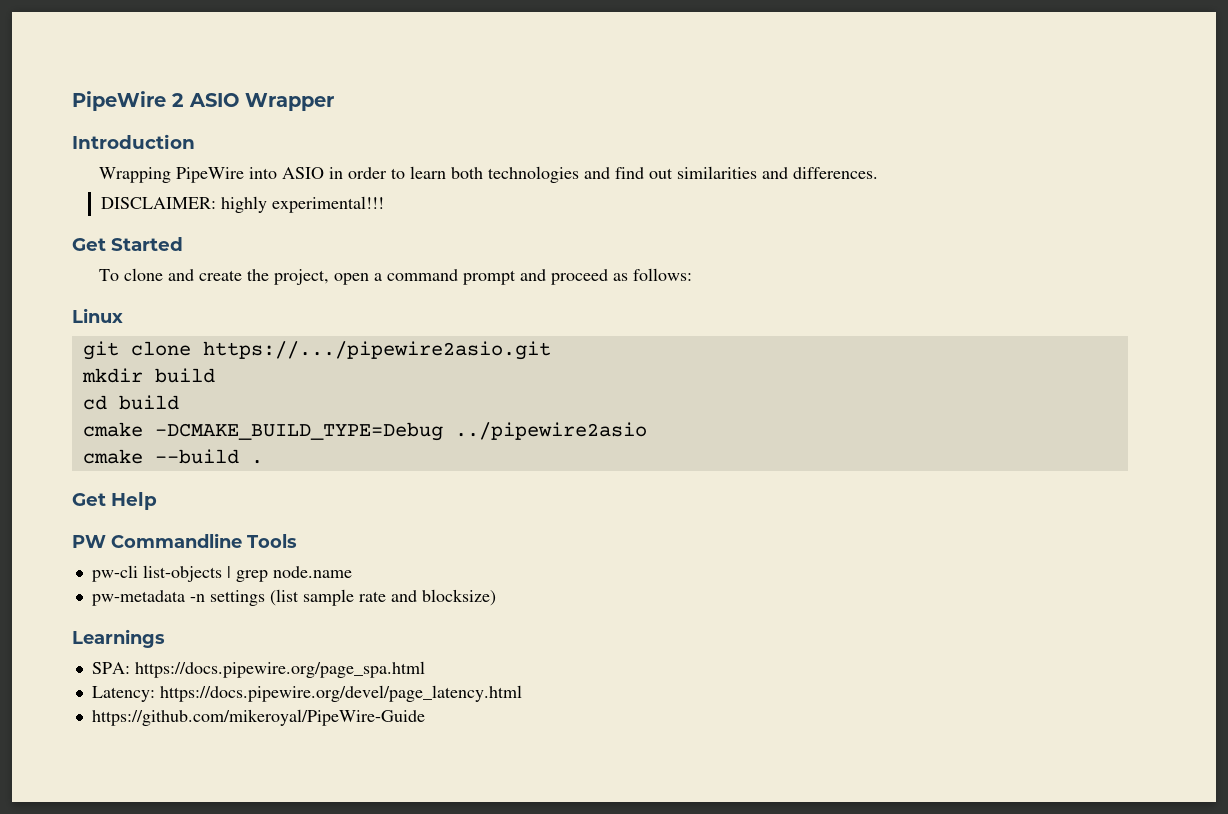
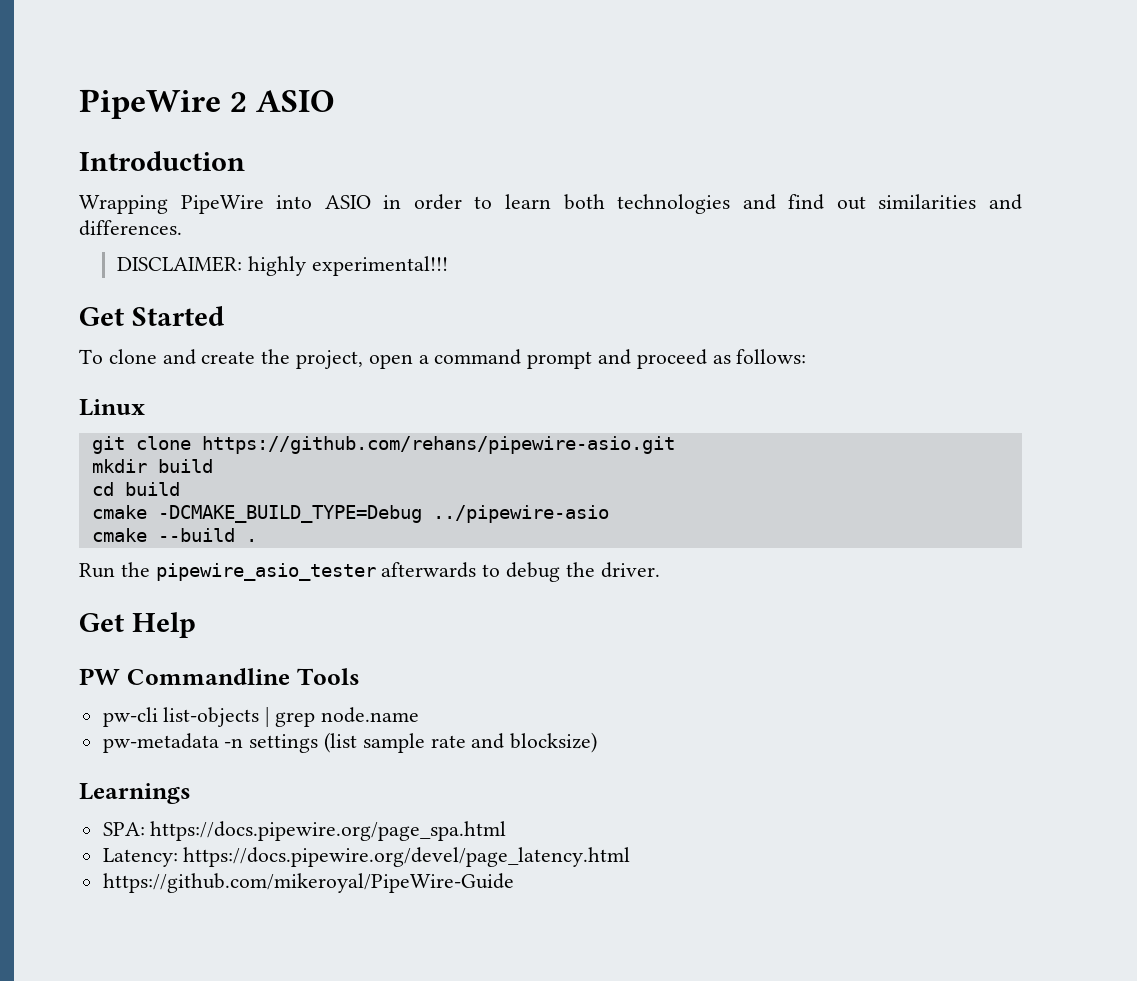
- PipeWire 2 ASIO Wrapper
+ PipeWire 2 ASIO
- git clone https://.../pipewire2asio.git
+ git clone https://github.com/rehans/pipewire-asio.git
- cmake -DCMAKE_BUILD_TYPE=Debug ../pipewire2asio
+ cmake -DCMAKE_BUILD_TYPE=Debug ../pipewire-asio
+ Run the pipewire_asio_tester afterwards to debug the driver.

